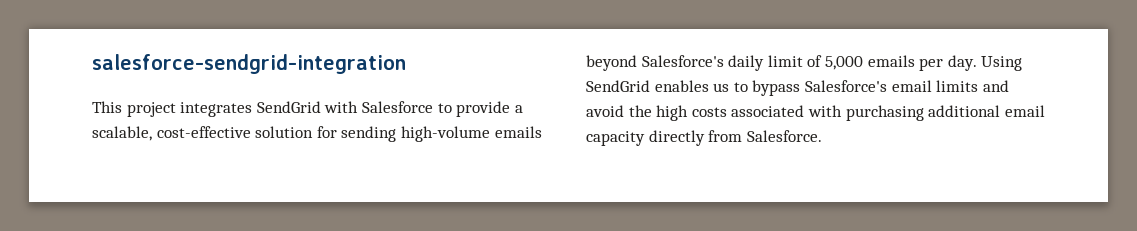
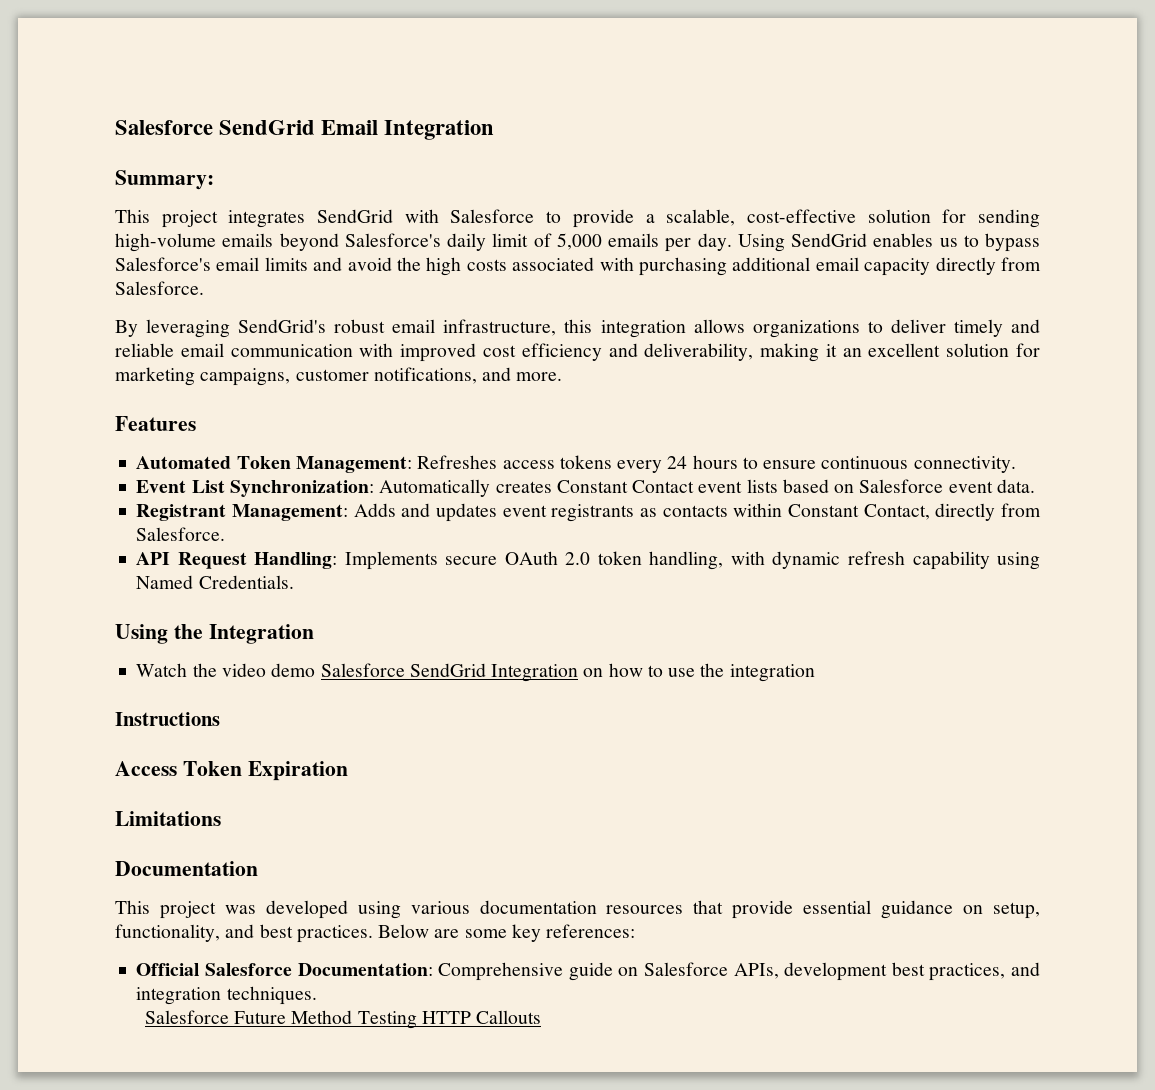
- salesforce-sendgrid-integration
+ Salesforce SendGrid Email Integration
+ Summary:
+ By leveraging SendGrid's robust email infrastructure, this integration allows organizations to deliver timely and reliable email communication with improved cost efficiency and deliverability, making it an excellent solution for marketing campaigns, customer notifications, and more.
+ Features
+ Automated Token Management: Refreshes access tokens every 24 hours to ensure continuous connectivity.
+ Event List Synchronization: Automatically creates Constant Contact event lists based on Salesforce event data.
+ Registrant Management: Adds and updates event registrants as contacts within Constant Contact, directly from Salesforce.
+ API Request Handling: Implements secure OAuth 2.0 token handling, with dynamic refresh capability using Named Credentials.
+ Using the Integration
+ Watch the video demo Salesforce SendGrid Integration on how to use the integration
+ Instructions
+ Access Token Expiration
+ Limitations
+ Documentation
+ This project was developed using various documentation resources that provide essential guidance on setup, functionality, and best practices. Below are some key references:
+ Official Salesforce Documentation: Comprehensive guide on Salesforce APIs, development best practices, and integration techniques.
+ Salesforce Future Method Testing HTTP Callouts

